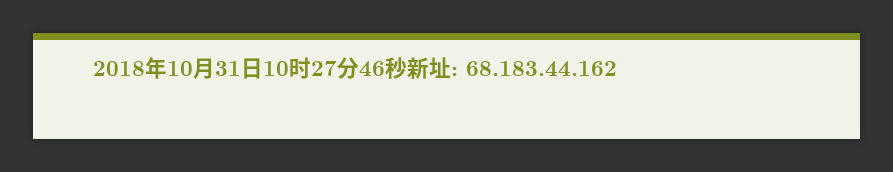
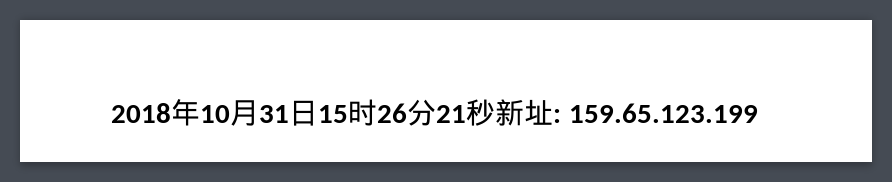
- 2018年10月31日10时27分46秒新址: 68.183.44.162
+ 2018年10月31日15时26分21秒新址: 159.65.123.199

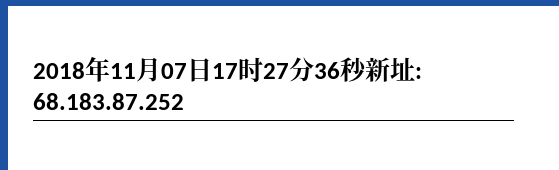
- 2018年10月31日15时26分21秒新址: 159.65.123.199
+ 2018年11月07日17时27分36秒新址: 68.183.87.252

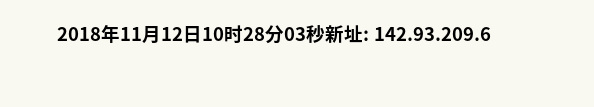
- 2018年11月07日17时27分36秒新址: 68.183.87.252
+ 2018年11月12日10时28分03秒新址: 142.93.209.6

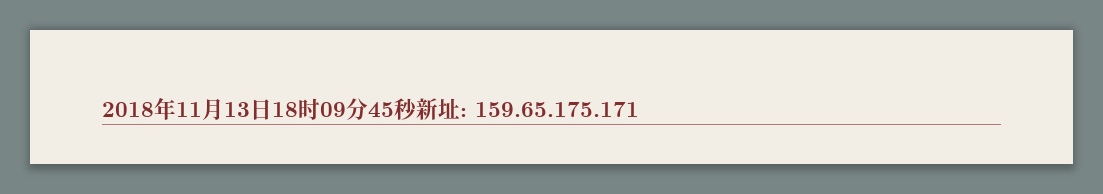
- 2018年11月12日10时28分03秒新址: 142.93.209.6
+ 2018年11月13日18时09分45秒新址: 159.65.175.171

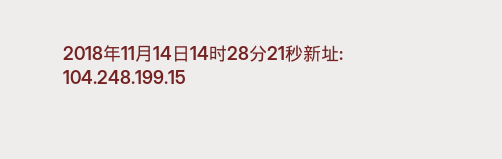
- 2018年11月13日18时09分45秒新址: 159.65.175.171
+ 2018年11月14日14时28分21秒新址: 104.248.199.15

